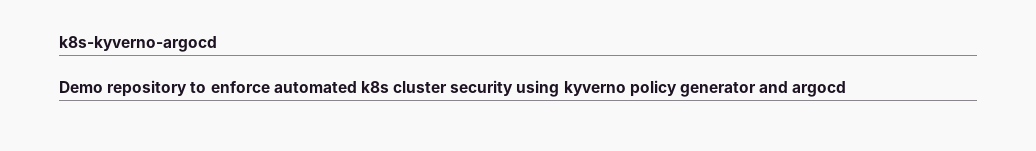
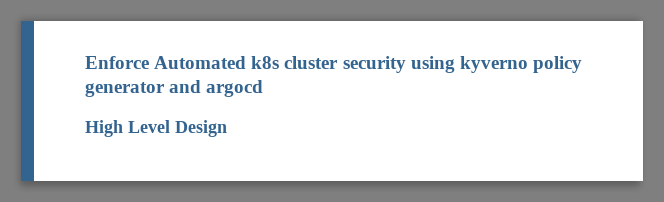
- k8s-kyverno-argocd
- Demo repository to enforce automated k8s cluster security using kyverno policy generator and argocd
+ Enforce Automated k8s cluster security using kyverno policy generator and argocd
+ High Level Design

